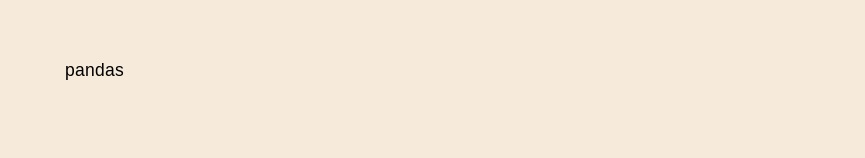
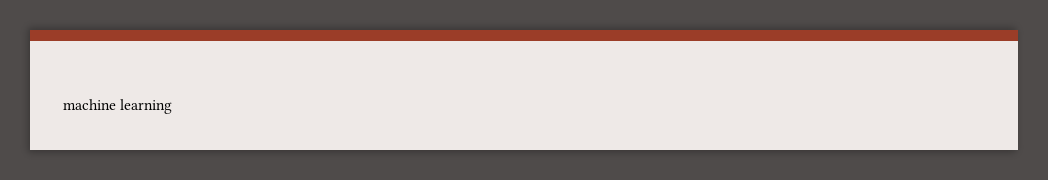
- pandas
+ machine learning

